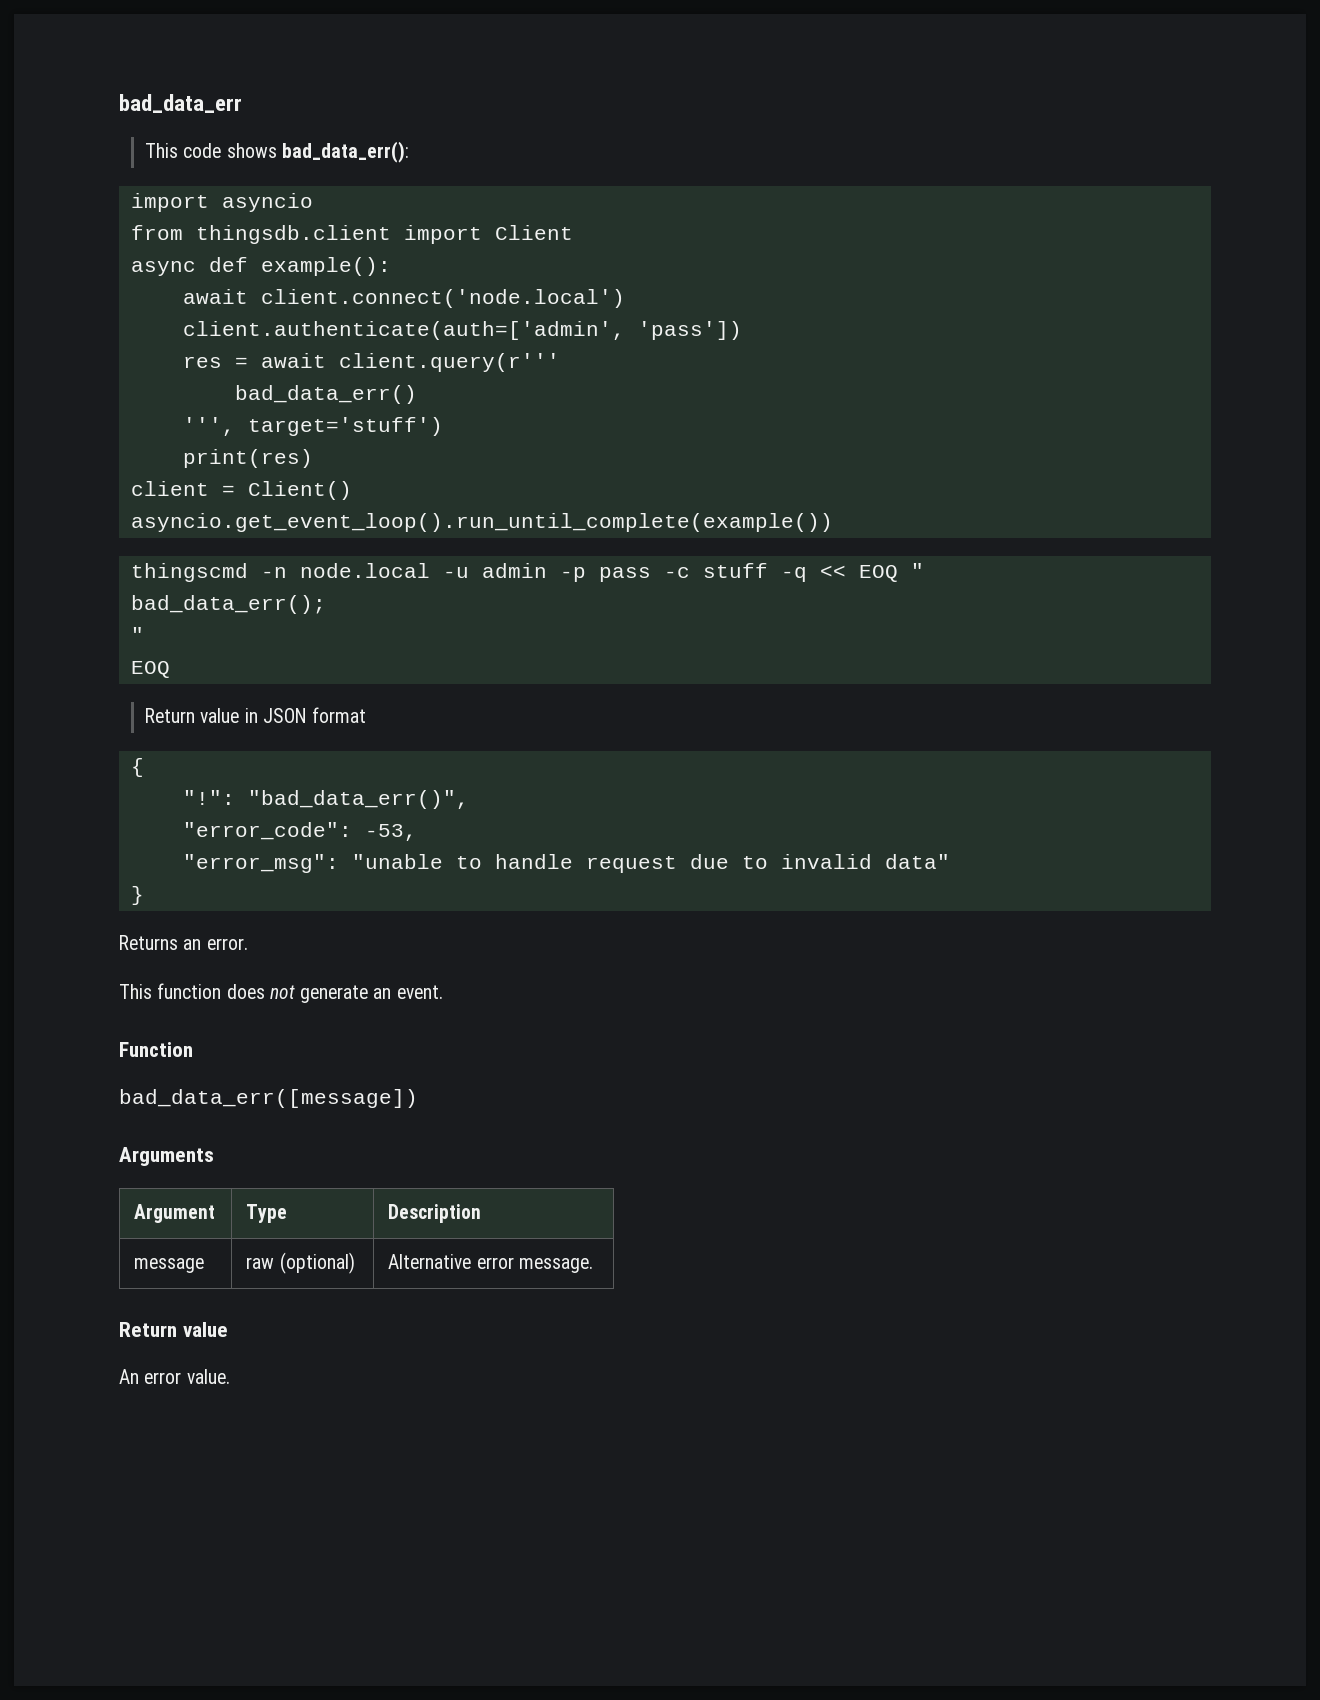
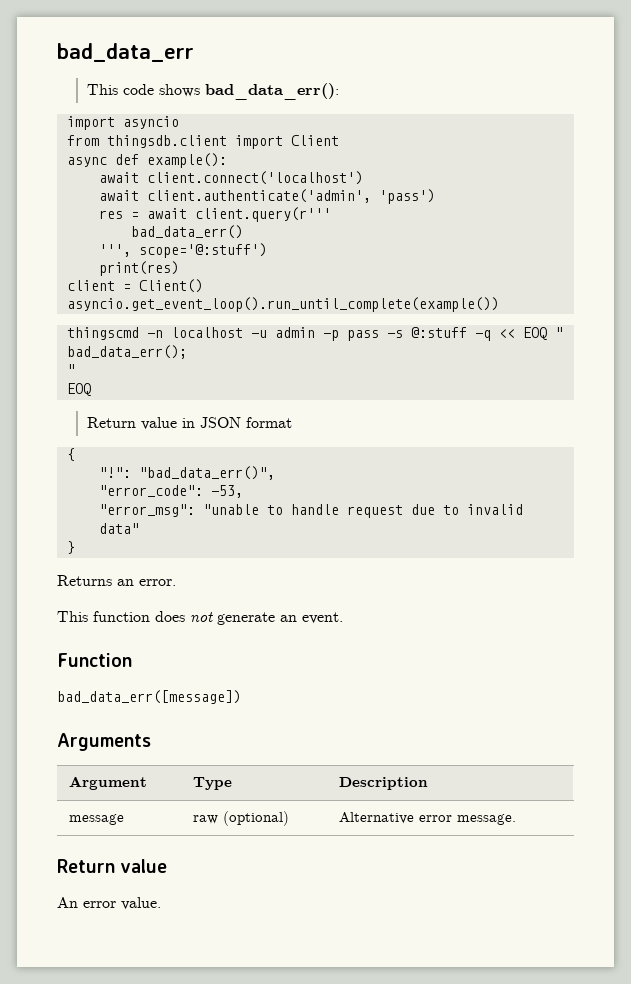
- await client.connect('node.local')
- client.authenticate(auth=['admin', 'pass'])
+ await client.connect('localhost')
+ await client.authenticate('admin', 'pass')
- ''', target='stuff')
+ ''', scope='@:stuff')
- thingscmd -n node.local -u admin -p pass -c stuff -q << EOQ "
+ thingscmd -n localhost -u admin -p pass -s @:stuff -q << EOQ "

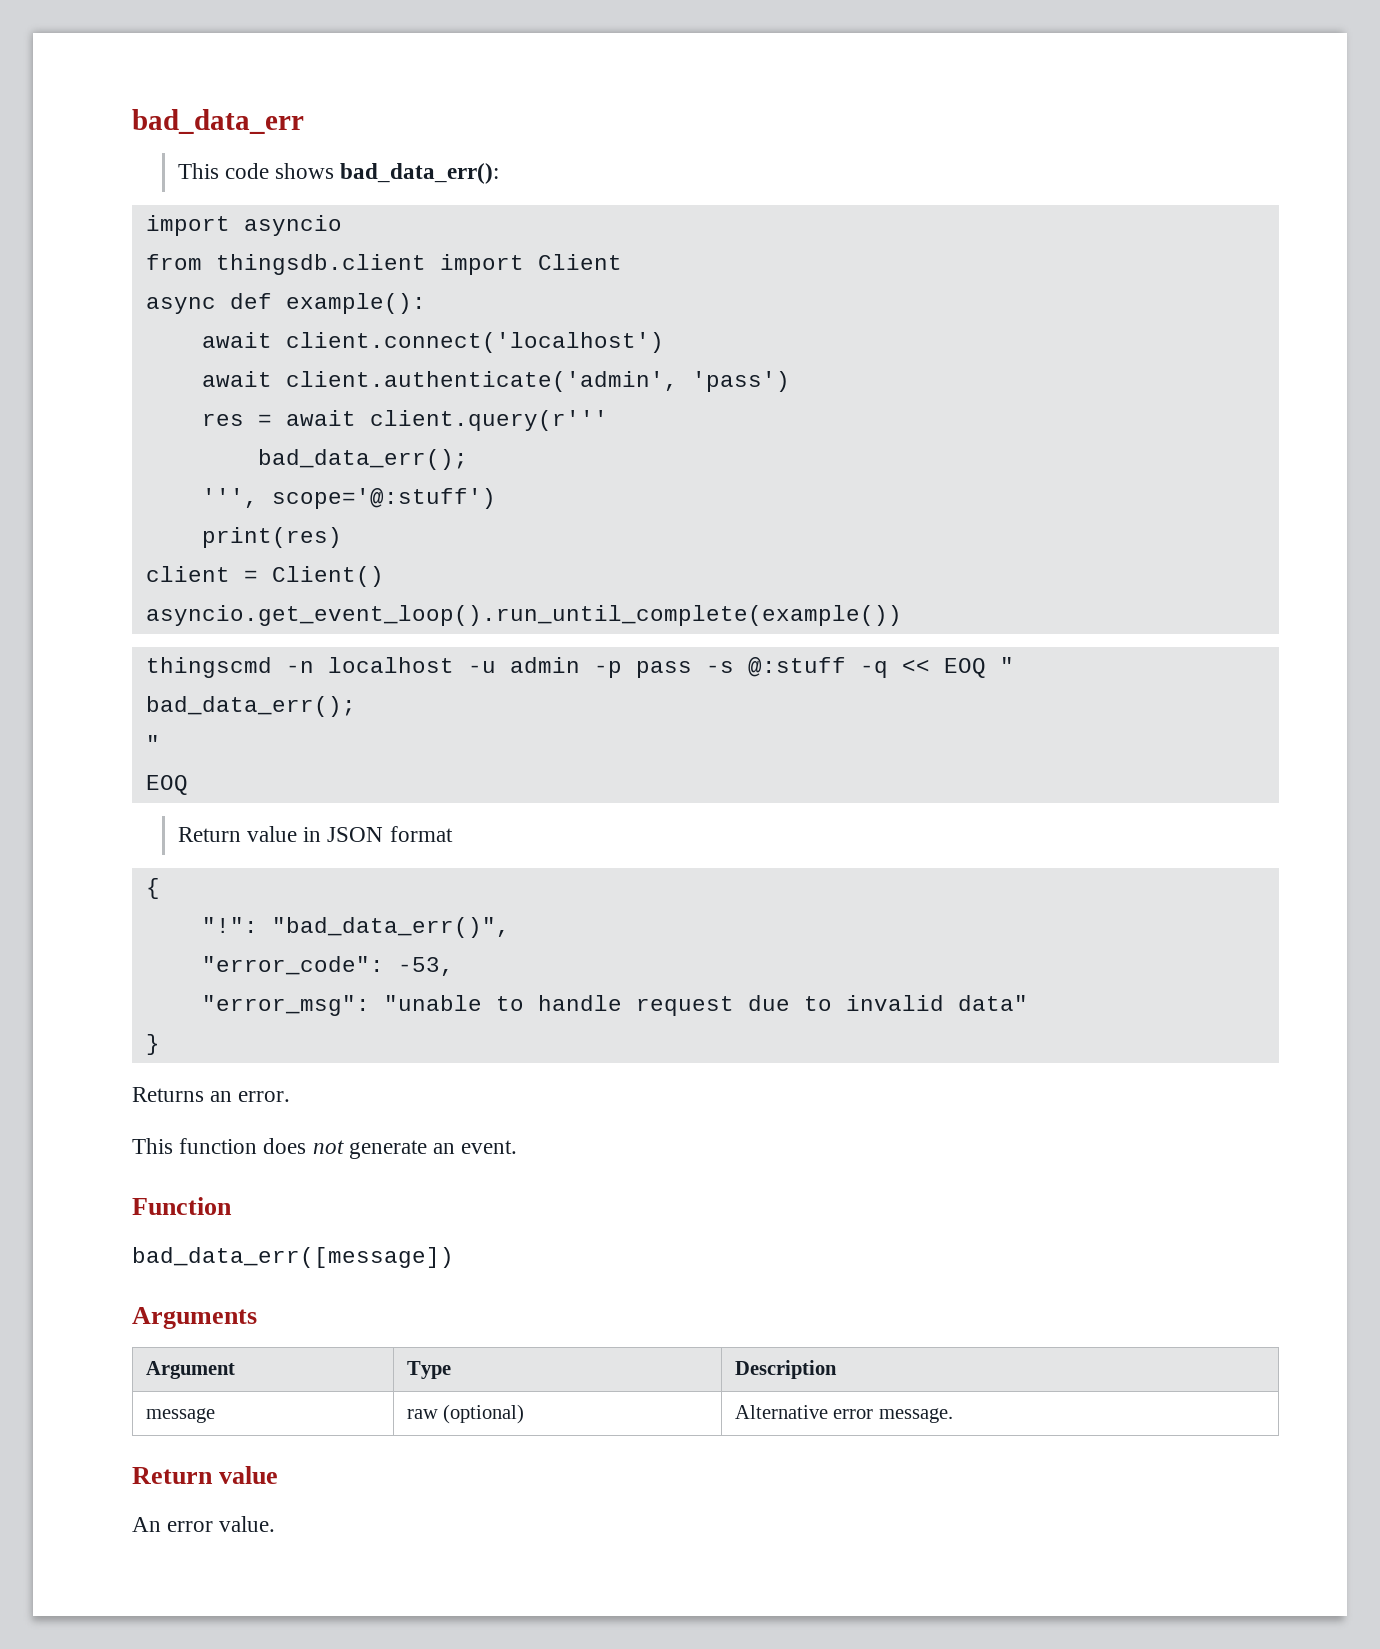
  res = await client.query(r'''
- bad_data_err()
+ bad_data_err();

